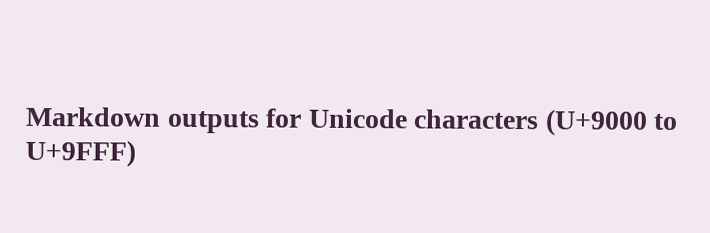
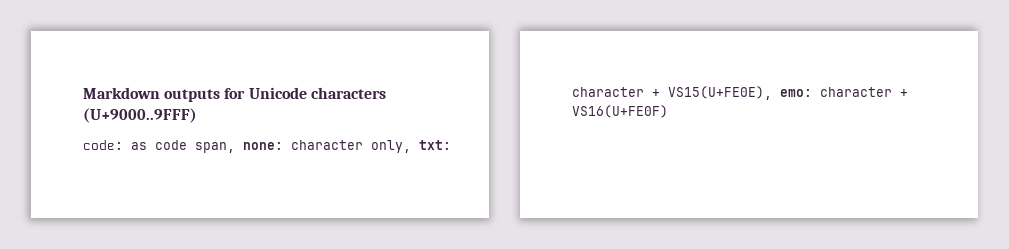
- Markdown outputs for Unicode characters (U+9000 to U+9FFF)
+ Markdown outputs for Unicode characters (U+9000..9FFF)
+ code: as code span, none: character only, txt: character + VS15(U+FE0E), emo: character + VS16(U+FE0F)

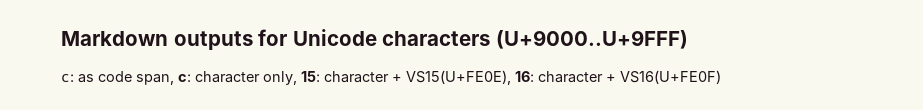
- Markdown outputs for Unicode characters (U+9000..9FFF)
- code: as code span, none: character only, txt: character + VS15(U+FE0E), emo: character + VS16(U+FE0F)
+ Markdown outputs for Unicode characters (U+9000..U+9FFF)
+ c: as code span, c: character only, 15: character + VS15(U+FE0E), 16: character + VS16(U+FE0F)

